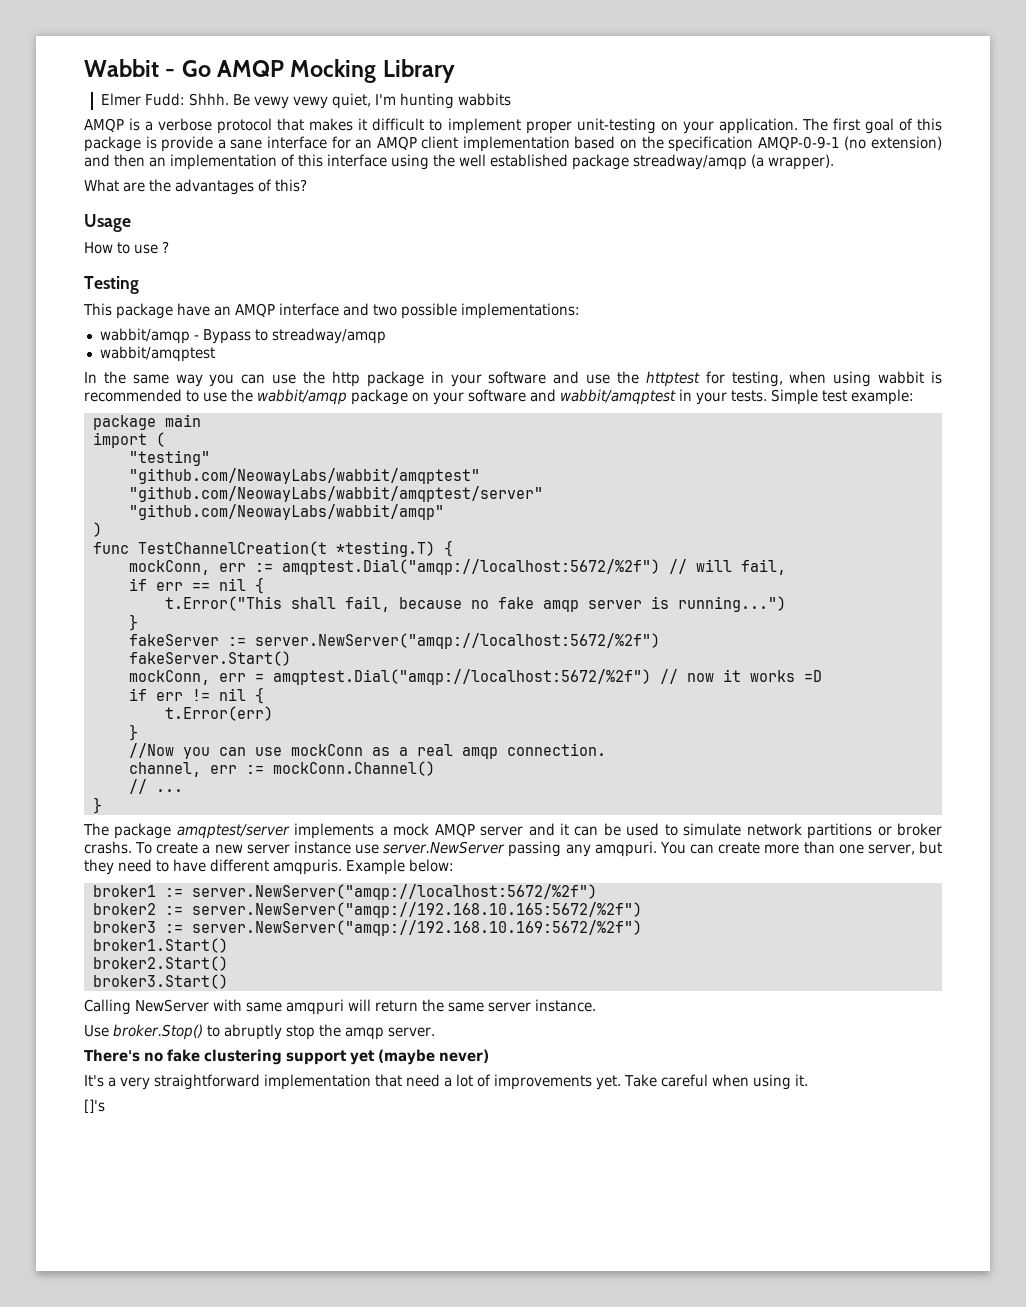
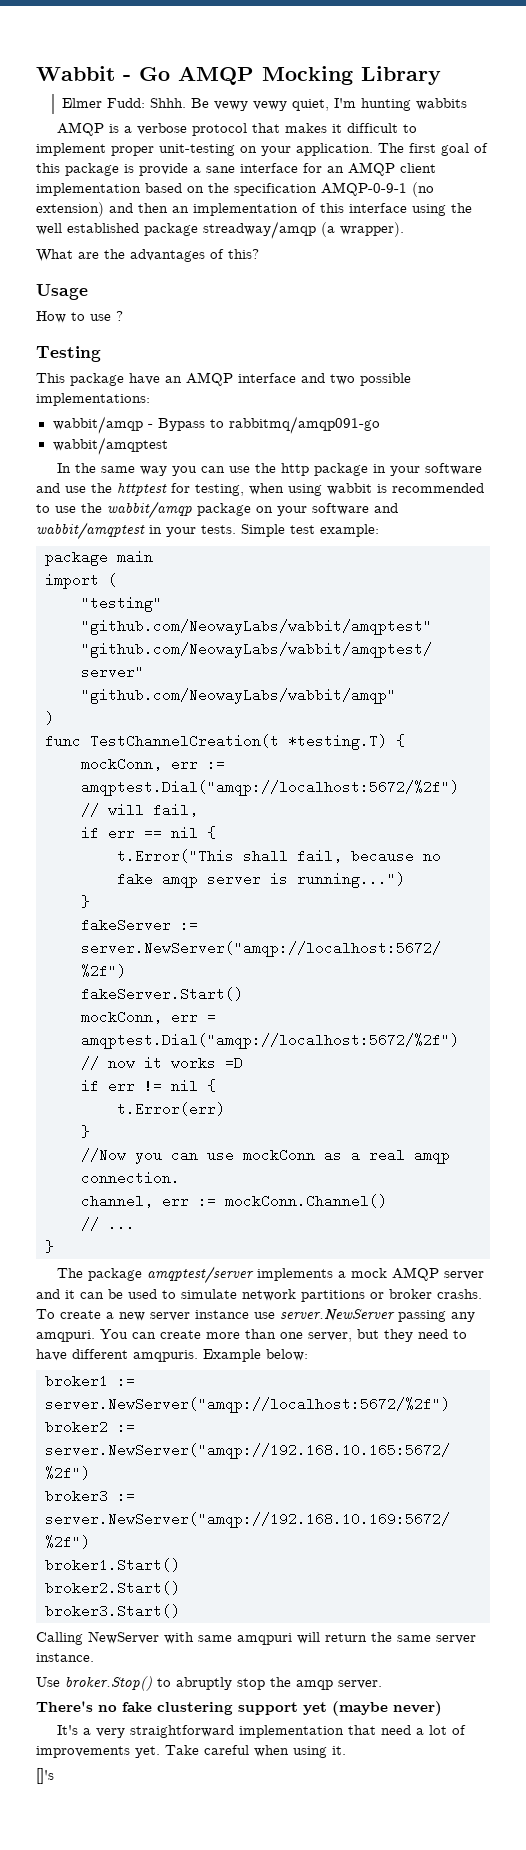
- wabbit/amqp - Bypass to streadway/amqp
+ wabbit/amqp - Bypass to rabbitmq/amqp091-go

